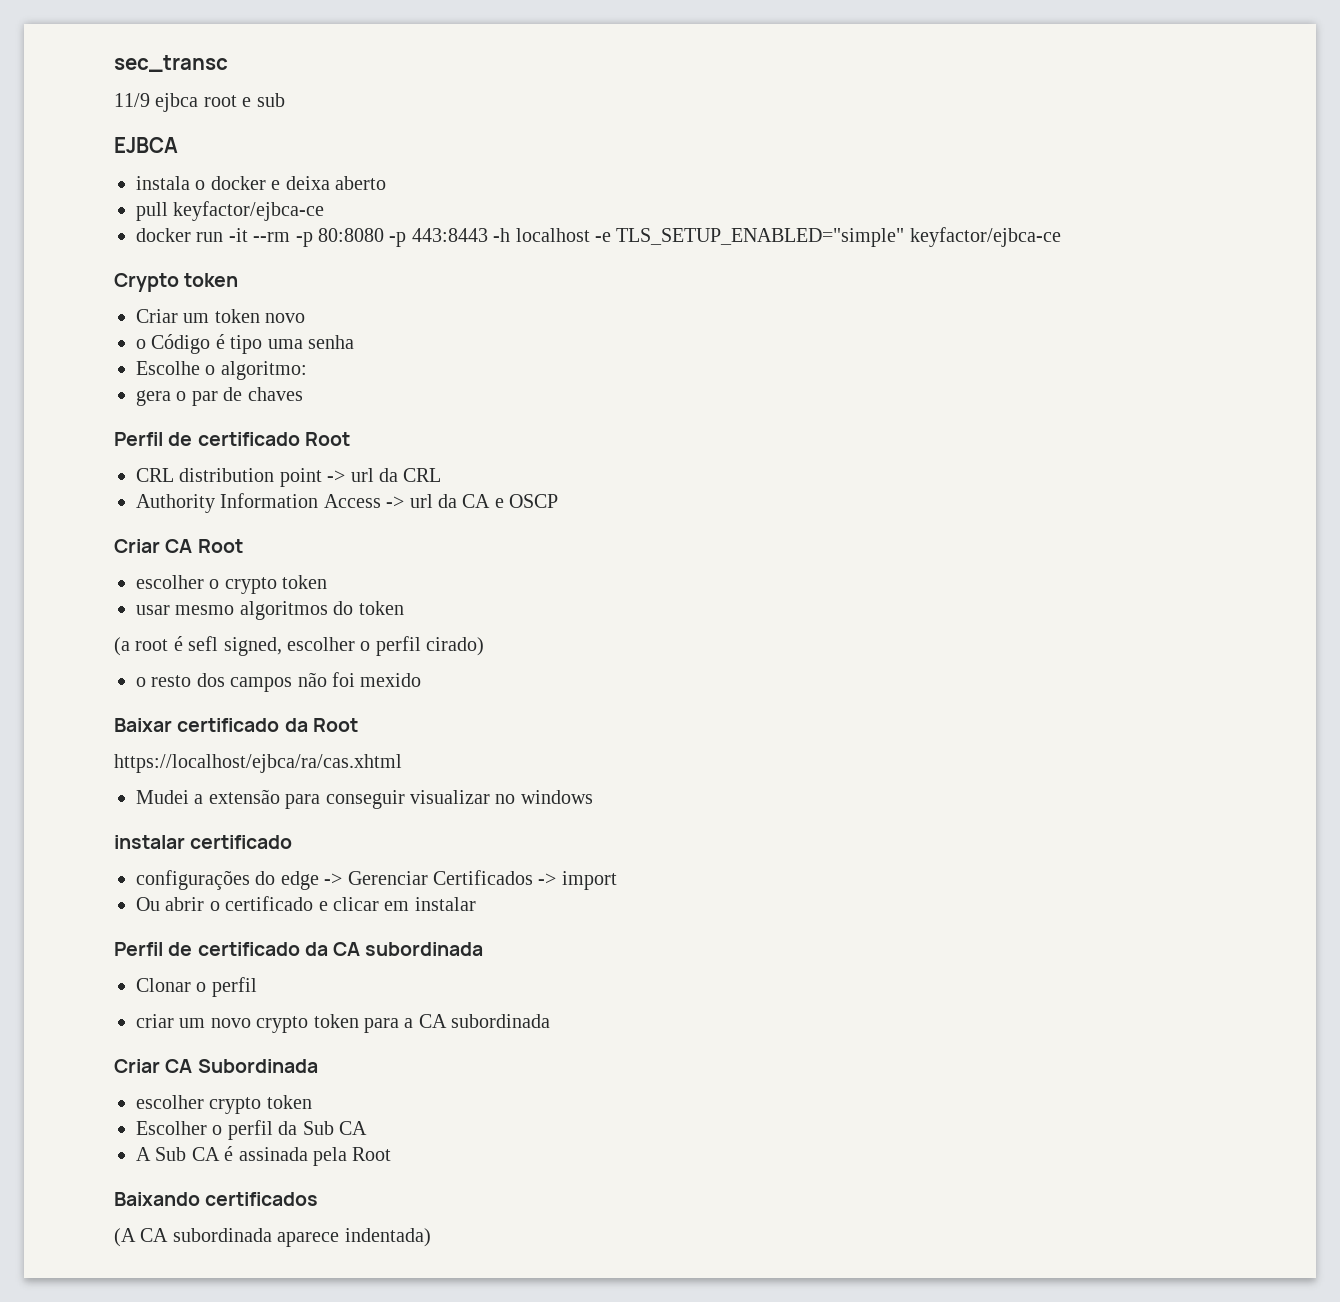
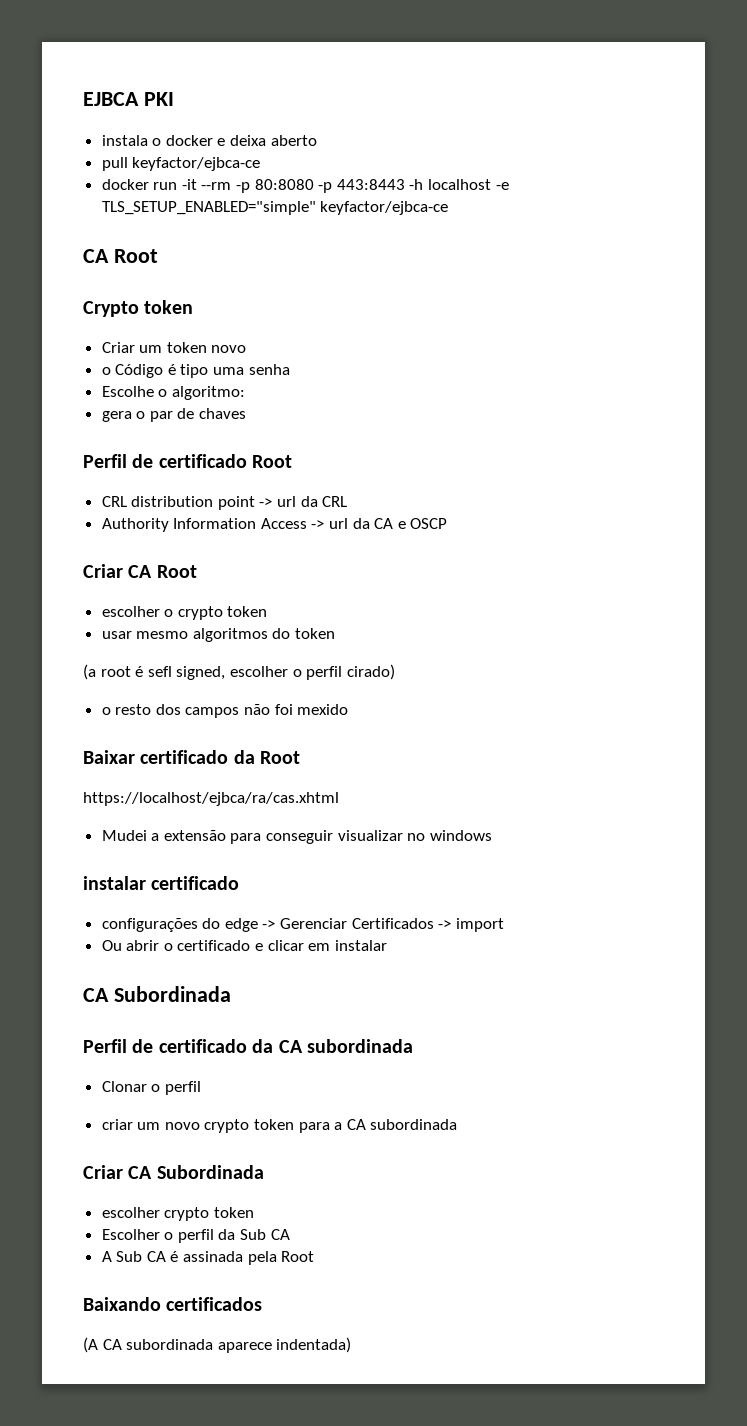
- sec_transc
- 11/9 ejbca root e sub
- EJBCA
+ EJBCA PKI
  docker run -it --rm -p 80:8080 -p 443:8443 -h localhost -e TLS_SETUP_ENABLED="simple" keyfactor/ejbca-ce
+ CA Root
  Ou abrir o certificado e clicar em instalar
+ CA Subordinada

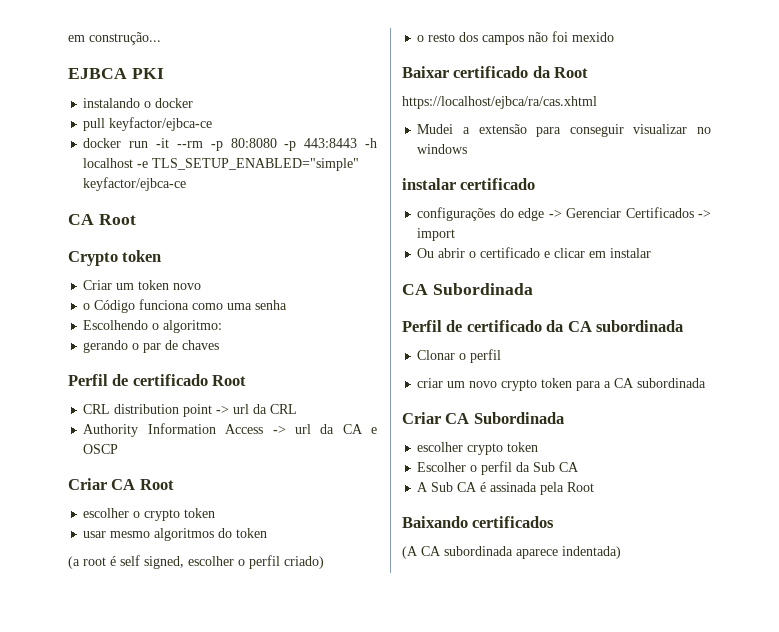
+ em construção...
- instala o docker e deixa aberto
+ instalando o docker
- o Código é tipo uma senha
+ o Código funciona como uma senha
- Escolhe o algoritmo:
+ Escolhendo o algoritmo:
- gera o par de chaves
+ gerando o par de chaves
- (a root é sefl signed, escolher o perfil cirado)
+ (a root é self signed, escolher o perfil criado)

